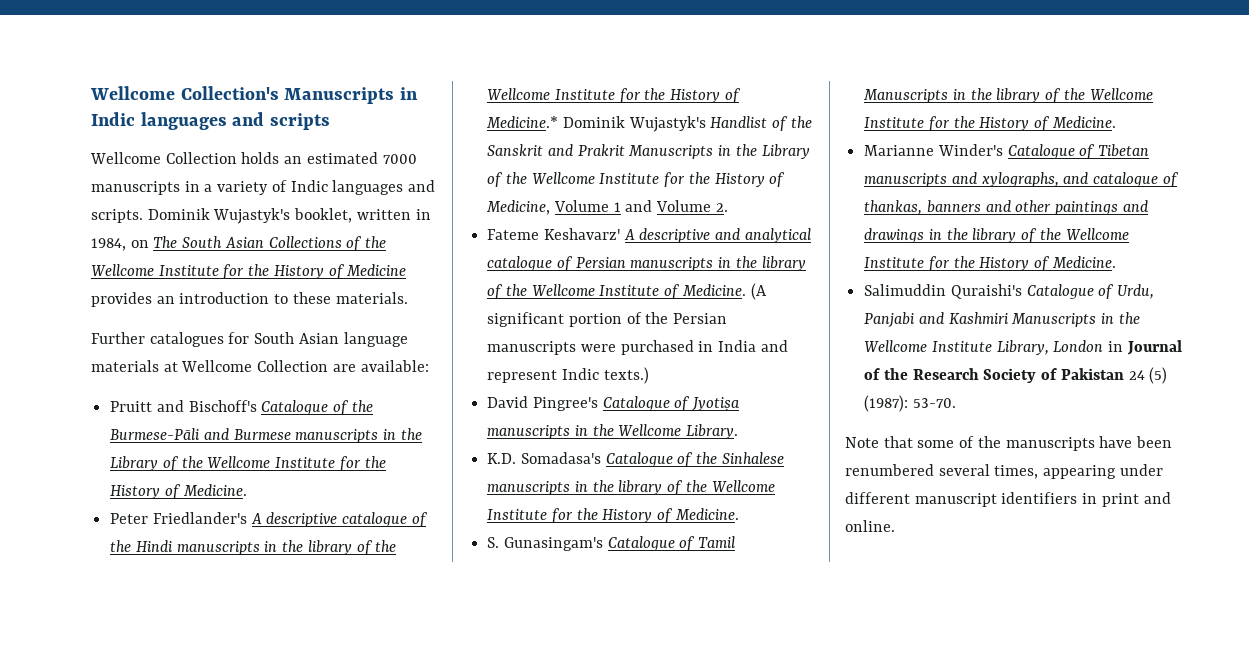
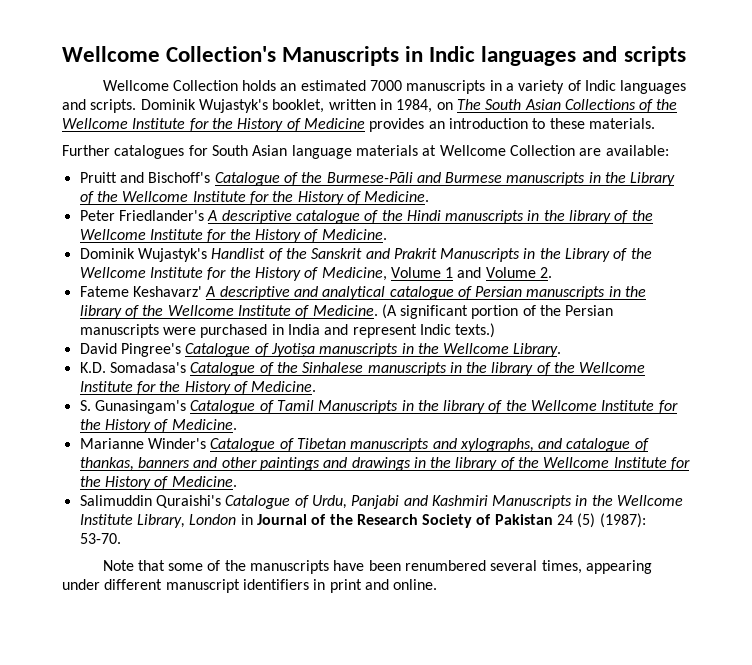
- Peter Friedlander's A descriptive catalogue of the Hindi manuscripts in the library of the Wellcome Institute for the History of Medicine.* Dominik Wujastyk's Handlist of the Sanskrit and Prakrit Manuscripts in the Library of the Wellcome Institute for the History of Medicine, Volume 1 and Volume 2.
+ Peter Friedlander's A descriptive catalogue of the Hindi manuscripts in the library of the Wellcome Institute for the History of Medicine.
+ Dominik Wujastyk's Handlist of the Sanskrit and Prakrit Manuscripts in the Library of the Wellcome Institute for the History of Medicine, Volume 1 and Volume 2.

